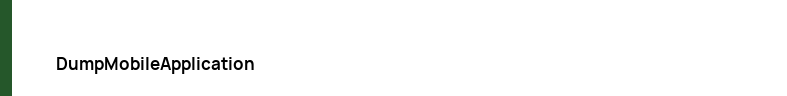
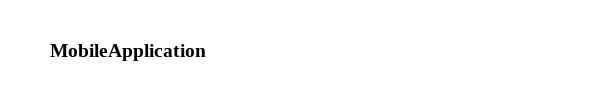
- DumpMobileApplication
+ MobileApplication

